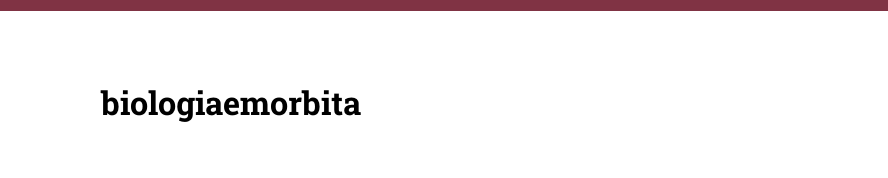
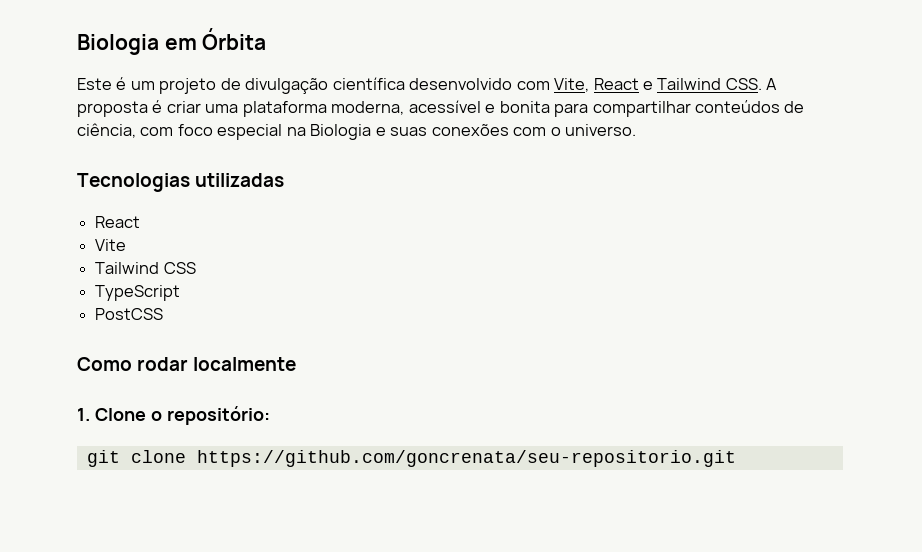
- biologiaemorbita
+ Biologia em Órbita
+ Este é um projeto de divulgação científica desenvolvido com Vite, React e Tailwind CSS. A proposta é criar uma plataforma moderna, acessível e bonita para compartilhar conteúdos de ciência, com foco especial na Biologia e suas conexões com o universo.
+ Tecnologias utilizadas
+ React
+ Vite
+ Tailwind CSS
+ TypeScript
+ PostCSS
+ Como rodar localmente
+ 1. Clone o repositório:
+ git clone https://github.com/goncrenata/seu-repositorio.git

